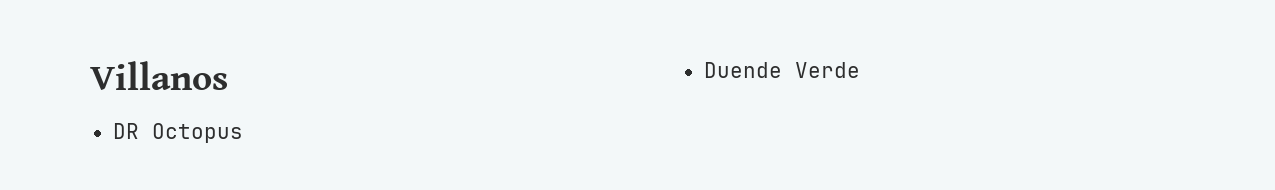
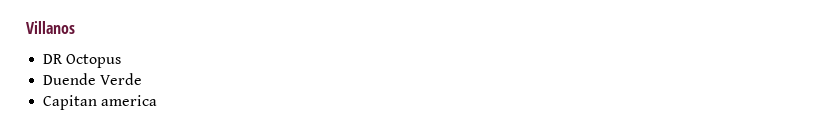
+ Capitan america

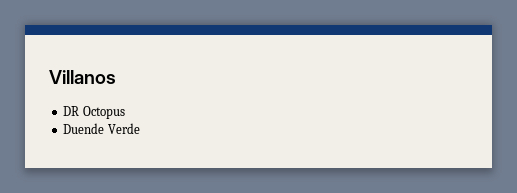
- Capitan america

